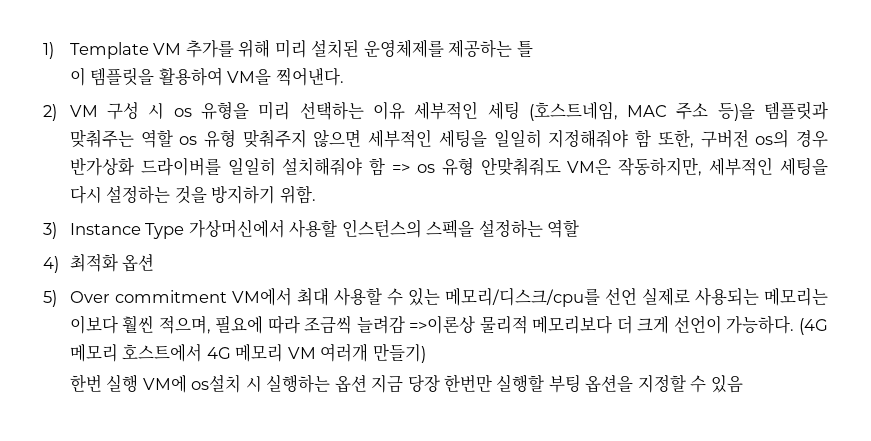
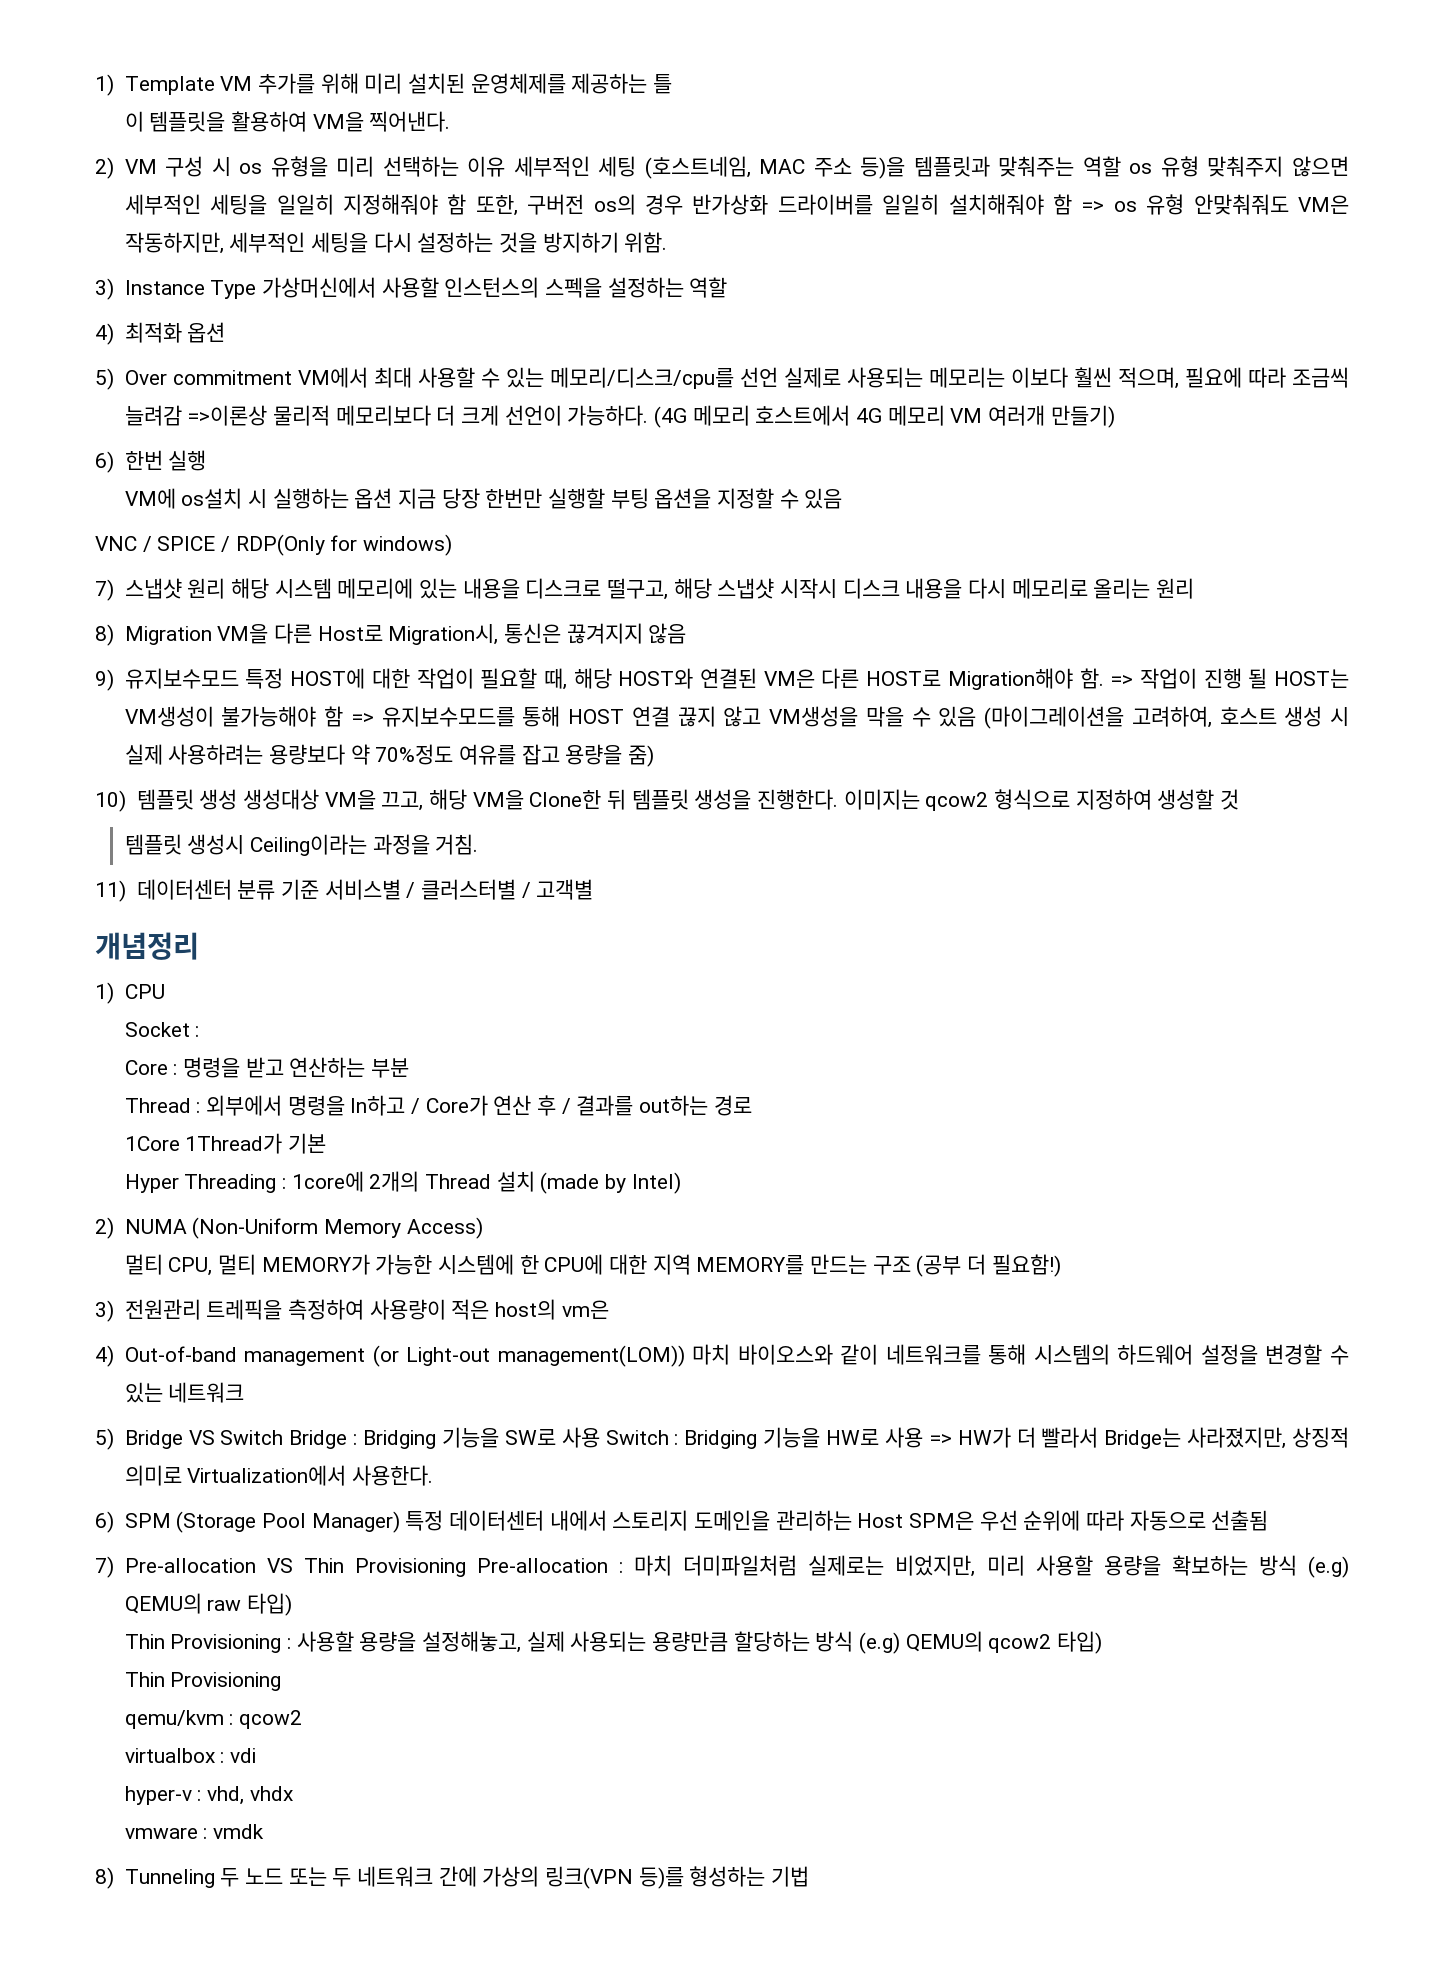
- 한번 실행 VM에 os설치 시 실행하는 옵션 지금 당장 한번만 실행할 부팅 옵션을 지정할 수 있음
+ 6) 한번 실행
+ VM에 os설치 시 실행하는 옵션 지금 당장 한번만 실행할 부팅 옵션을 지정할 수 있음
+ VNC / SPICE / RDP(Only for windows)
+ 7) 스냅샷 원리 해당 시스템 메모리에 있는 내용을 디스크로 떨구고, 해당 스냅샷 시작시 디스크 내용을 다시 메모리로 올리는 원리
+ 8) Migration VM을 다른 Host로 Migration시, 통신은 끊겨지지 않음
+ 9) 유지보수모드 특정 HOST에 대한 작업이 필요할 때, 해당 HOST와 연결된 VM은 다른 HOST로 Migration해야 함. => 작업이 진행 될 HOST는 VM생성이 불가능해야 함 => 유지보수모드를 통해 HOST 연결 끊지 않고 VM생성을 막을 수 있음 (마이그레이션을 고려하여, 호스트 생성 시 실제 사용하려는 용량보다 약 70%정도 여유를 잡고 용량을 줌)
+ 10) 템플릿 생성 생성대상 VM을 끄고, 해당 VM을 Clone한 뒤 템플릿 생성을 진행한다. 이미지는 qcow2 형식으로 지정하여 생성할 것
+ 템플릿 생성시 Ceiling이라는 과정을 거침.
+ 11) 데이터센터 분류 기준 서비스별 / 클러스터별 / 고객별
+ 개념정리
+ 1) CPU
+ Socket :
+ Core : 명령을 받고 연산하는 부분
+ Thread : 외부에서 명령을 In하고 / Core가 연산 후 / 결과를 out하는 경로
+ 1Core 1Thread가 기본
+ Hyper Threading : 1core에 2개의 Thread 설치 (made by Intel)
+ 2) NUMA (Non-Uniform Memory Access)
+ 멀티 CPU, 멀티 MEMORY가 가능한 시스템에 한 CPU에 대한 지역 MEMORY를 만드는 구조 (공부 더 필요함!)
+ 3) 전원관리 트레픽을 측정하여 사용량이 적은 host의 vm은
+ 4) Out-of-band management (or Light-out management(LOM)) 마치 바이오스와 같이 네트워크를 통해 시스템의 하드웨어 설정을 변경할 수 있는 네트워크
+ 5) Bridge VS Switch Bridge : Bridging 기능을 SW로 사용 Switch : Bridging 기능을 HW로 사용 => HW가 더 빨라서 Bridge는 사라졌지만, 상징적 의미로 Virtualization에서 사용한다.
+ 6) SPM (Storage Pool Manager) 특정 데이터센터 내에서 스토리지 도메인을 관리하는 Host SPM은 우선 순위에 따라 자동으로 선출됨
+ 7) Pre-allocation VS Thin Provisioning Pre-allocation : 마치 더미파일처럼 실제로는 비었지만, 미리 사용할 용량을 확보하는 방식 (e.g) QEMU의 raw 타입)
+ Thin Provisioning : 사용할 용량을 설정해놓고, 실제 사용되는 용량만큼 할당하는 방식 (e.g) QEMU의 qcow2 타입)
+ Thin Provisioning
+ qemu/kvm : qcow2
+ virtualbox : vdi
+ hyper-v : vhd, vhdx
+ vmware : vmdk
+ 8) Tunneling 두 노드 또는 두 네트워크 간에 가상의 링크(VPN 등)를 형성하는 기법

